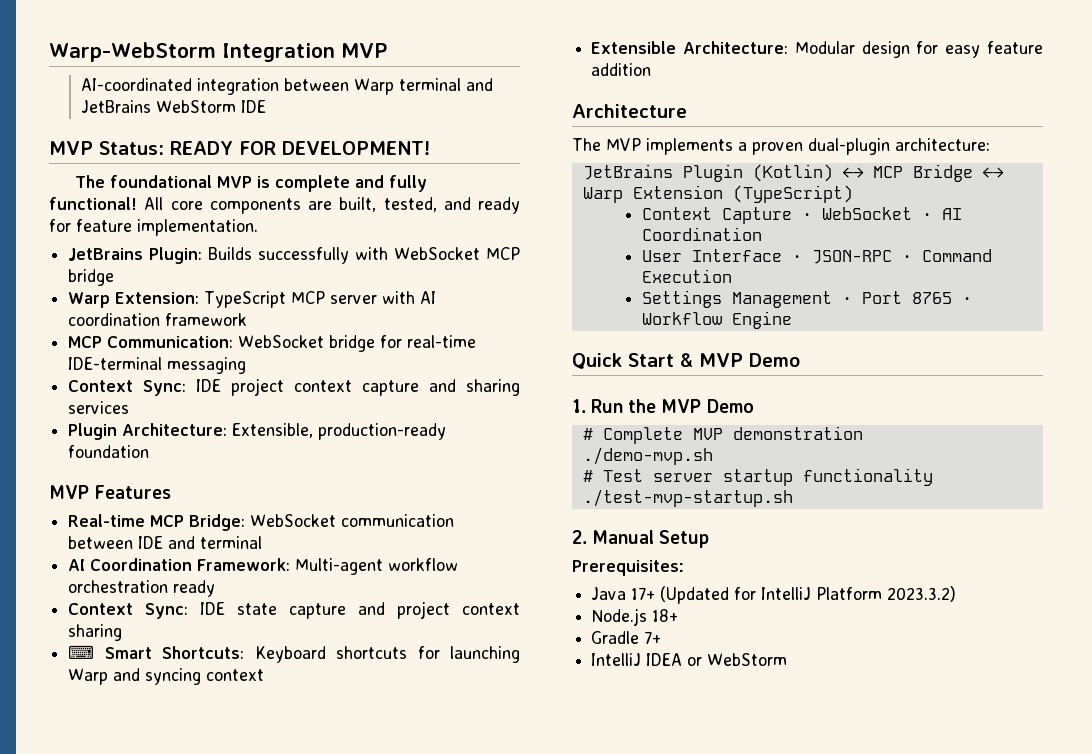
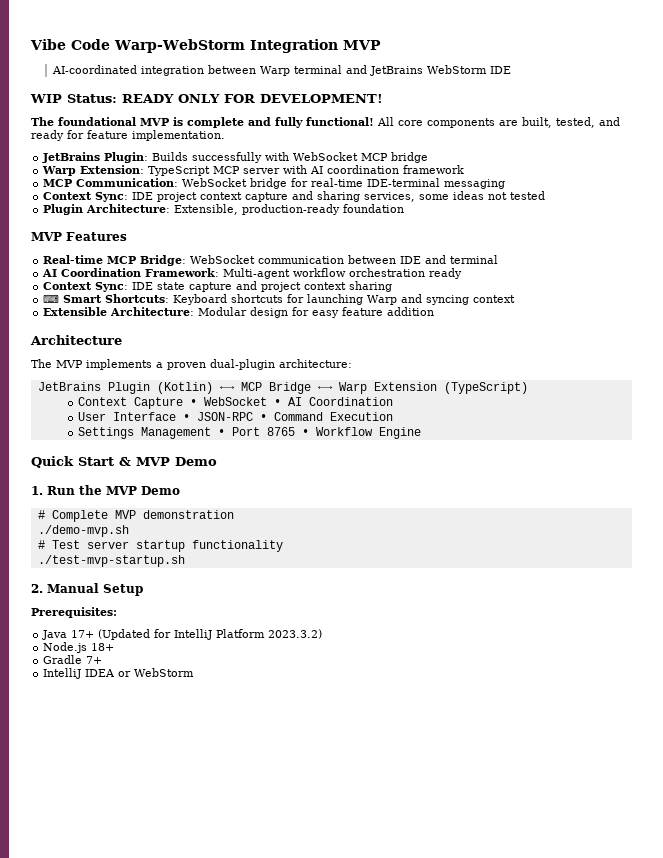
- Warp-WebStorm Integration MVP
+ Vibe Code Warp-WebStorm Integration MVP
- MVP Status: READY FOR DEVELOPMENT!
+ WIP Status: READY ONLY FOR DEVELOPMENT!
- Context Sync: IDE project context capture and sharing services
+ Context Sync: IDE project context capture and sharing services, some ideas not tested

